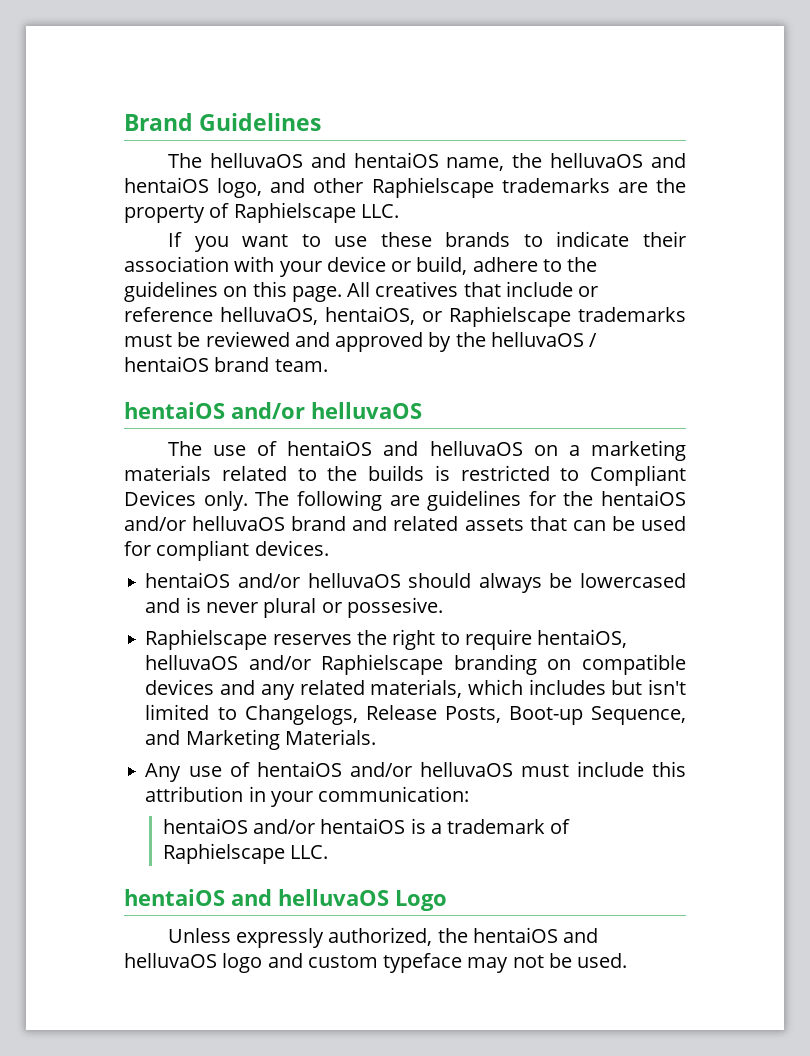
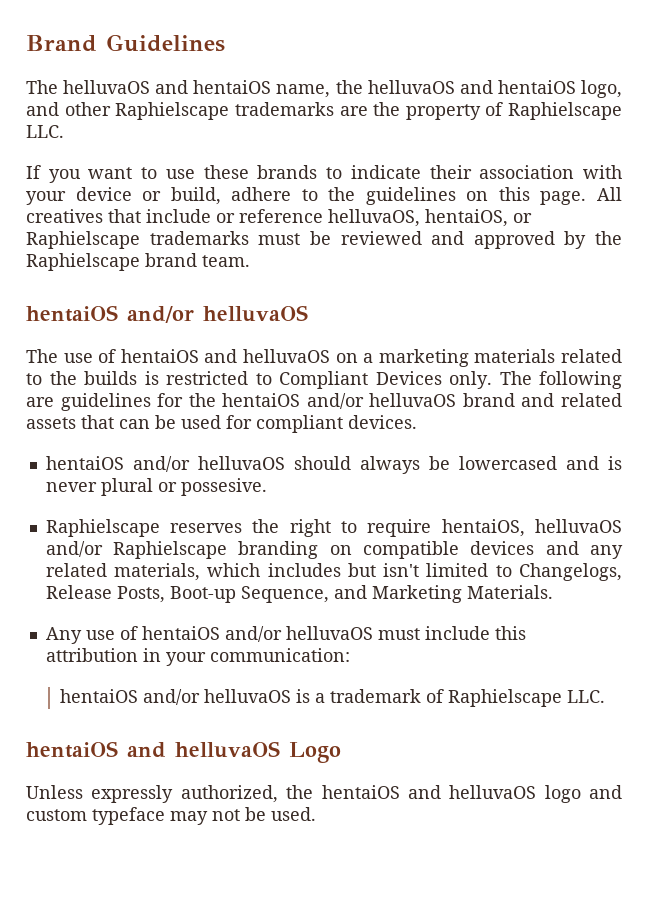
- All creatives that include or reference helluvaOS, hentaiOS, or Raphielscape trademarks must be reviewed and approved by the helluvaOS / hentaiOS brand team.
+ All creatives that include or reference helluvaOS, hentaiOS, or Raphielscape trademarks must be reviewed and approved by the Raphielscape brand team.
- hentaiOS and/or hentaiOS is a trademark of Raphielscape LLC.
+ hentaiOS and/or helluvaOS is a trademark of Raphielscape LLC.

